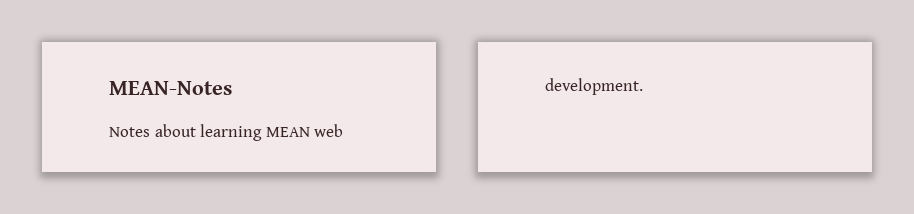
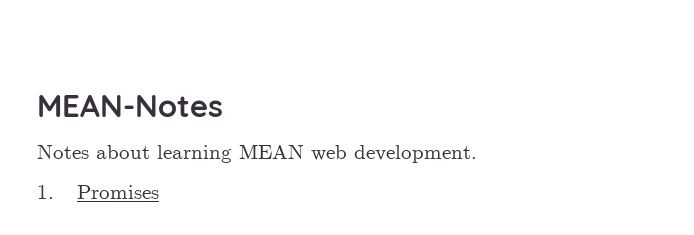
+ 1. Promises

